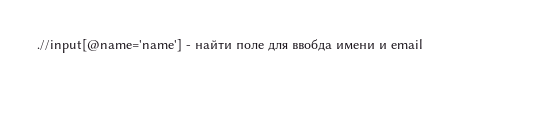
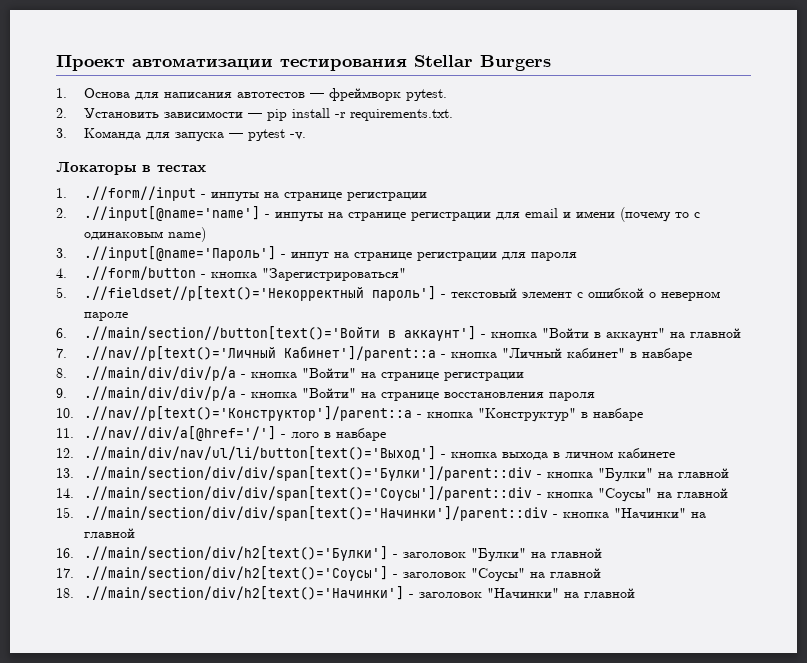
- .//input[@name='name'] - найти поле для ввобда имени и email
+ Проект автоматизации тестирования Stellar Burgers
+ 1. Основа для написания автотестов — фреймворк pytest.
+ 2. Установить зависимости — pip install -r requirements.txt.
+ 3. Команда для запуска — pytest -v.
+ Локаторы в тестах
+ 1. .//form//input - инпуты на странице регистрации
+ 2. .//input[@name='name'] - инпуты на странице регистрации для email и имени (почему то с одинаковым name)
+ 3. .//input[@name='Пароль'] - инпут на странице регистрации для пароля
+ 4. .//form/button - кнопка "Зарегистрироваться"
+ 5. .//fieldset//p[text()='Некорректный пароль'] - текстовый элемент с ошибкой о неверном пароле
+ 6. .//main/section//button[text()='Войти в аккаунт'] - кнопка "Войти в аккаунт" на главной
+ 7. .//nav//p[text()='Личный Кабинет']/parent::a - кнопка "Личный кабинет" в навбаре
+ 8. .//main/div/div/p/a - кнопка "Войти" на странице регистрации
+ 9. .//main/div/div/p/a - кнопка "Войти" на странице восстановления пароля
+ 10. .//nav//p[text()='Конструктор']/parent::a - кнопка "Конструктур" в навбаре
+ 11. .//nav//div/a[@href='/'] - лого в навбаре
+ 12. .//main/div/nav/ul/li/button[text()='Выход'] - кнопка выхода в личном кабинете
+ 13. .//main/section/div/div/span[text()='Булки']/parent::div - кнопка "Булки" на главной
+ 14. .//main/section/div/div/span[text()='Соусы']/parent::div - кнопка "Соусы" на главной
+ 15. .//main/section/div/div/span[text()='Начинки']/parent::div - кнопка "Начинки" на главной
+ 16. .//main/section/div/h2[text()='Булки'] - заголовок "Булки" на главной
+ 17. .//main/section/div/h2[text()='Соусы'] - заголовок "Соусы" на главной
+ 18. .//main/section/div/h2[text()='Начинки'] - заголовок "Начинки" на главной

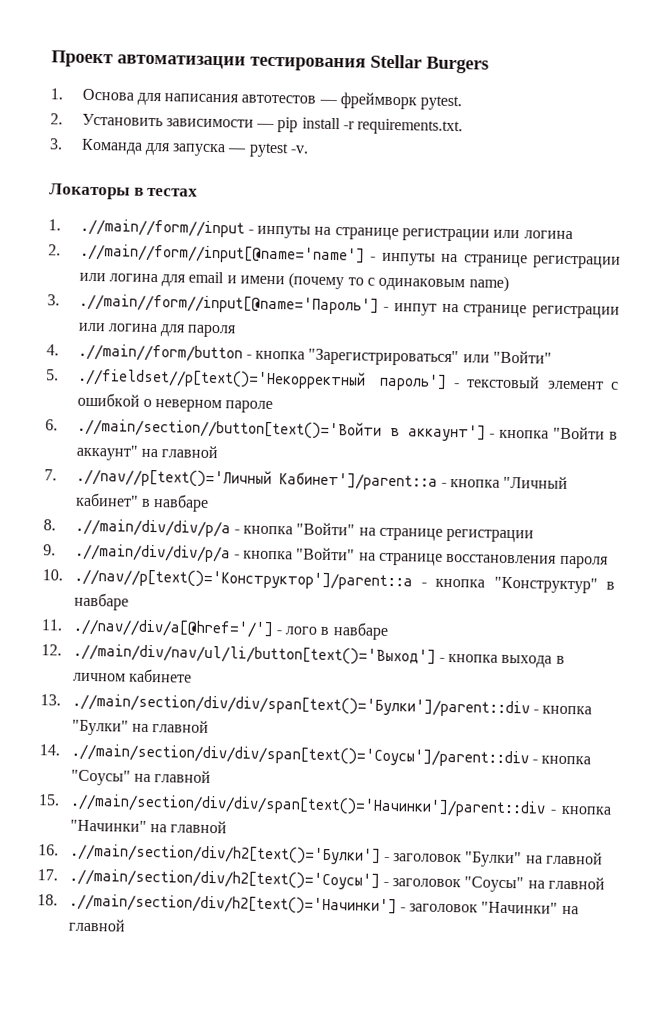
- 1. .//form//input - инпуты на странице регистрации
- 2. .//input[@name='name'] - инпуты на странице регистрации для email и имени (почему то с одинаковым name)
+ 1. .//main//form//input - инпуты на странице регистрации или логина
+ 2. .//main//form//input[@name='name'] - инпуты на странице регистрации или логина для email и имени (почему то с одинаковым name)
- 3. .//input[@name='Пароль'] - инпут на странице регистрации для пароля
+ 3. .//main//form//input[@name='Пароль'] - инпут на странице регистрации или логина для пароля
- 4. .//form/button - кнопка "Зарегистрироваться"
+ 4. .//main//form/button - кнопка "Зарегистрироваться" или "Войти"

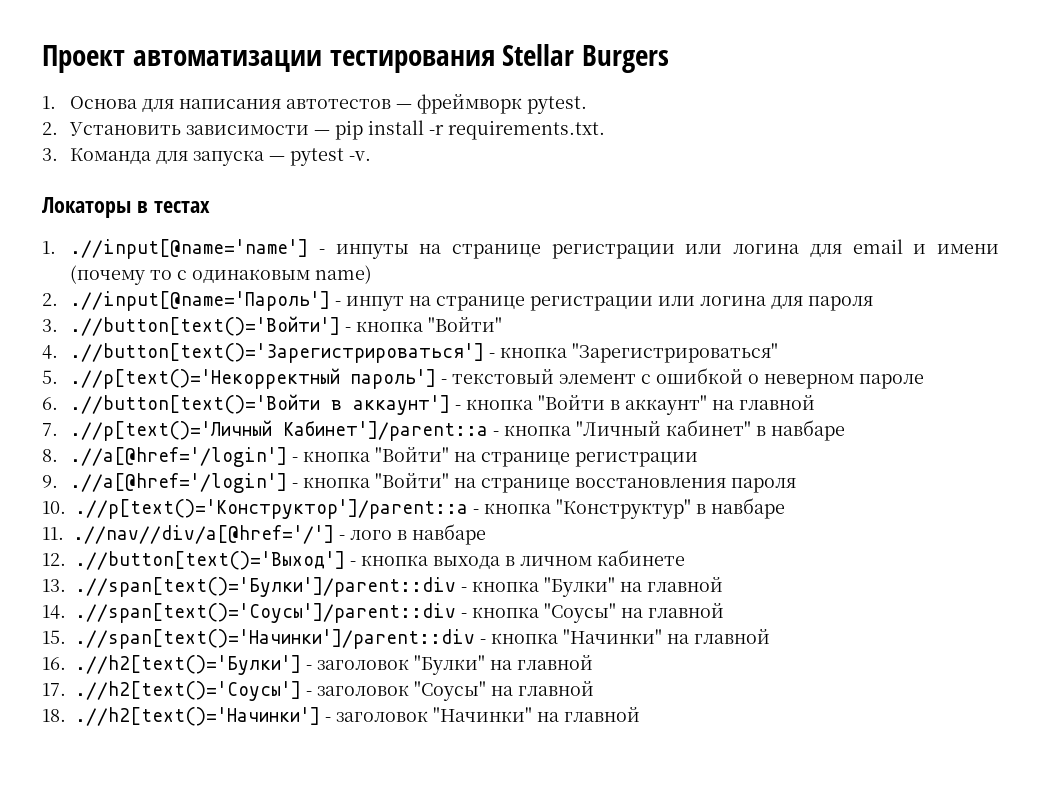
- 1. .//main//form//input - инпуты на странице регистрации или логина
- 2. .//main//form//input[@name='name'] - инпуты на странице регистрации или логина для email и имени (почему то с одинаковым name)
+ 1. .//input[@name='name'] - инпуты на странице регистрации или логина для email и имени (почему то с одинаковым name)
- 3. .//main//form//input[@name='Пароль'] - инпут на странице регистрации или логина для пароля
+ 2. .//input[@name='Пароль'] - инпут на странице регистрации или логина для пароля
- 4. .//main//form/button - кнопка "Зарегистрироваться" или "Войти"
+ 3. .//button[text()='Войти'] - кнопка "Войти"
+ 4. .//button[text()='Зарегистрироваться'] - кнопка "Зарегистрироваться"
- 5. .//fieldset//p[text()='Некорректный пароль'] - текстовый элемент с ошибкой о неверном пароле
+ 5. .//p[text()='Некорректный пароль'] - текстовый элемент с ошибкой о неверном пароле
- 6. .//main/section//button[text()='Войти в аккаунт'] - кнопка "Войти в аккаунт" на главной
+ 6. .//button[text()='Войти в аккаунт'] - кнопка "Войти в аккаунт" на главной
- 7. .//nav//p[text()='Личный Кабинет']/parent::a - кнопка "Личный кабинет" в навбаре
+ 7. .//p[text()='Личный Кабинет']/parent::a - кнопка "Личный кабинет" в навбаре
- 8. .//main/div/div/p/a - кнопка "Войти" на странице регистрации
+ 8. .//a[@href='/login'] - кнопка "Войти" на странице регистрации
- 9. .//main/div/div/p/a - кнопка "Войти" на странице восстановления пароля
+ 9. .//a[@href='/login'] - кнопка "Войти" на странице восстановления пароля
- 10. .//nav//p[text()='Конструктор']/parent::a - кнопка "Конструктур" в навбаре
+ 10. .//p[text()='Конструктор']/parent::a - кнопка "Конструктур" в навбаре
- 12. .//main/div/nav/ul/li/button[text()='Выход'] - кнопка выхода в личном кабинете
+ 12. .//button[text()='Выход'] - кнопка выхода в личном кабинете
- 13. .//main/section/div/div/span[text()='Булки']/parent::div - кнопка "Булки" на главной
+ 13. .//span[text()='Булки']/parent::div - кнопка "Булки" на главной
- 14. .//main/section/div/div/span[text()='Соусы']/parent::div - кнопка "Соусы" на главной
+ 14. .//span[text()='Соусы']/parent::div - кнопка "Соусы" на главной
- 15. .//main/section/div/div/span[text()='Начинки']/parent::div - кнопка "Начинки" на главной
+ 15. .//span[text()='Начинки']/parent::div - кнопка "Начинки" на главной
- 16. .//main/section/div/h2[text()='Булки'] - заголовок "Булки" на главной
+ 16. .//h2[text()='Булки'] - заголовок "Булки" на главной
- 17. .//main/section/div/h2[text()='Соусы'] - заголовок "Соусы" на главной
+ 17. .//h2[text()='Соусы'] - заголовок "Соусы" на главной
- 18. .//main/section/div/h2[text()='Начинки'] - заголовок "Начинки" на главной
+ 18. .//h2[text()='Начинки'] - заголовок "Начинки" на главной

